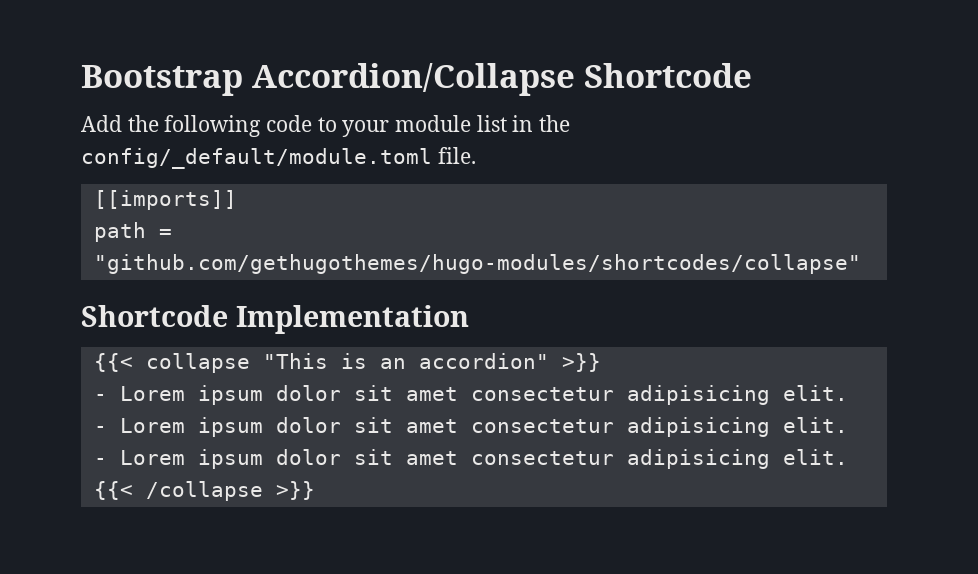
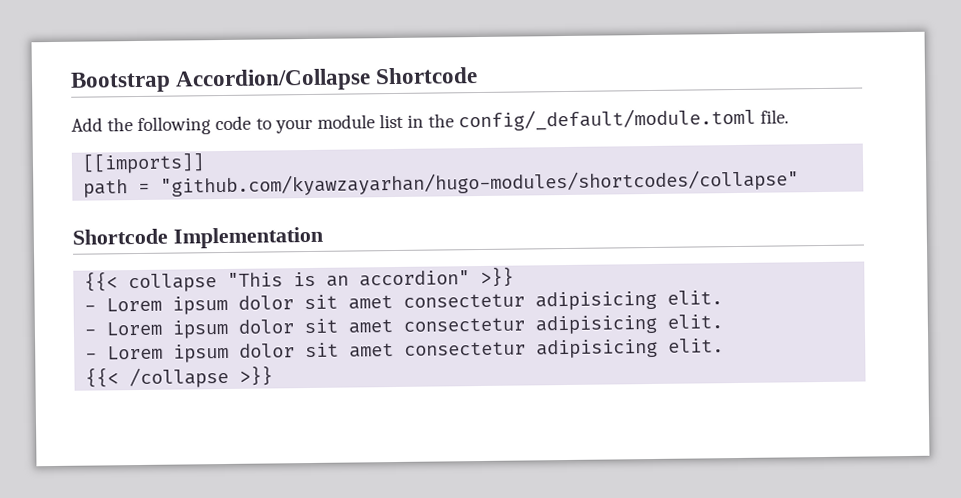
- path = "github.com/gethugothemes/hugo-modules/shortcodes/collapse"
+ path = "github.com/kyawzayarhan/hugo-modules/shortcodes/collapse"

